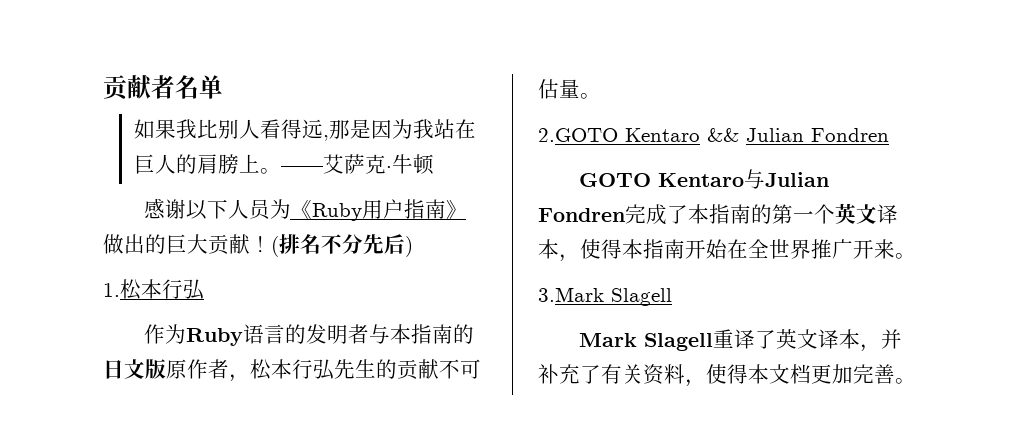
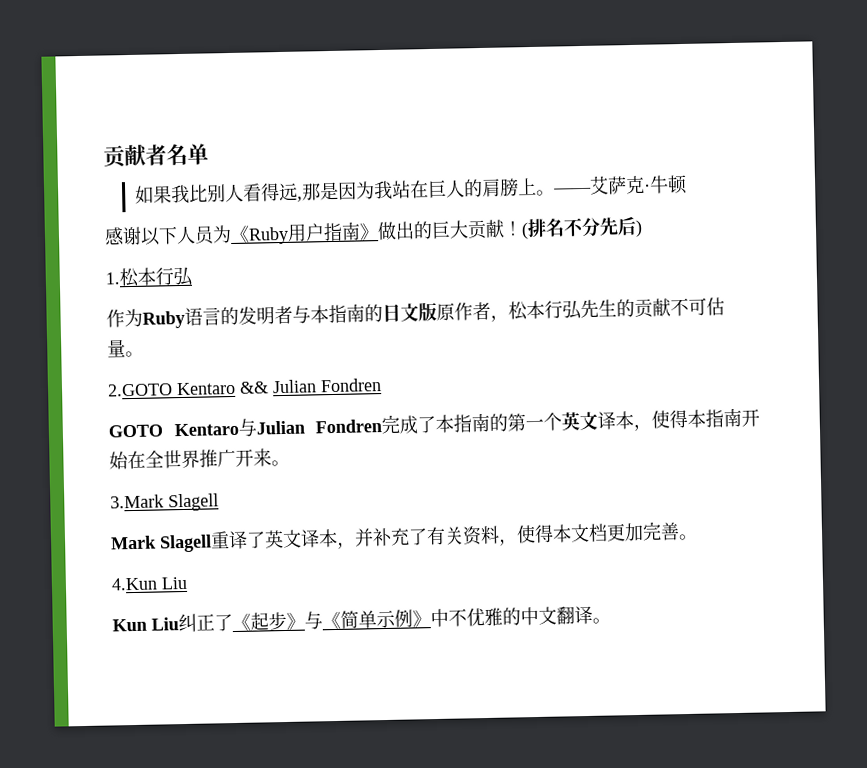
+ 4.Kun Liu
+ Kun Liu纠正了《起步》与《简单示例》中不优雅的中文翻译。

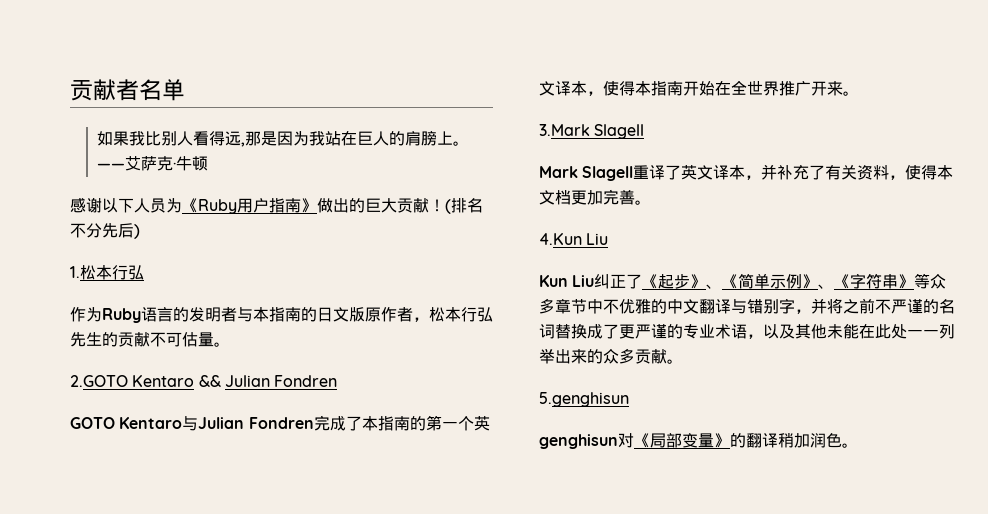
- Kun Liu纠正了《起步》与《简单示例》中不优雅的中文翻译。
+ Kun Liu纠正了《起步》、《简单示例》、《字符串》等众多章节中不优雅的中文翻译与错别字，并将之前不严谨的名词替换成了更严谨的专业术语，以及其他未能在此处一一列举出来的众多贡献。
+ 5.genghisun
+ genghisun对《局部变量》的翻译稍加润色。

